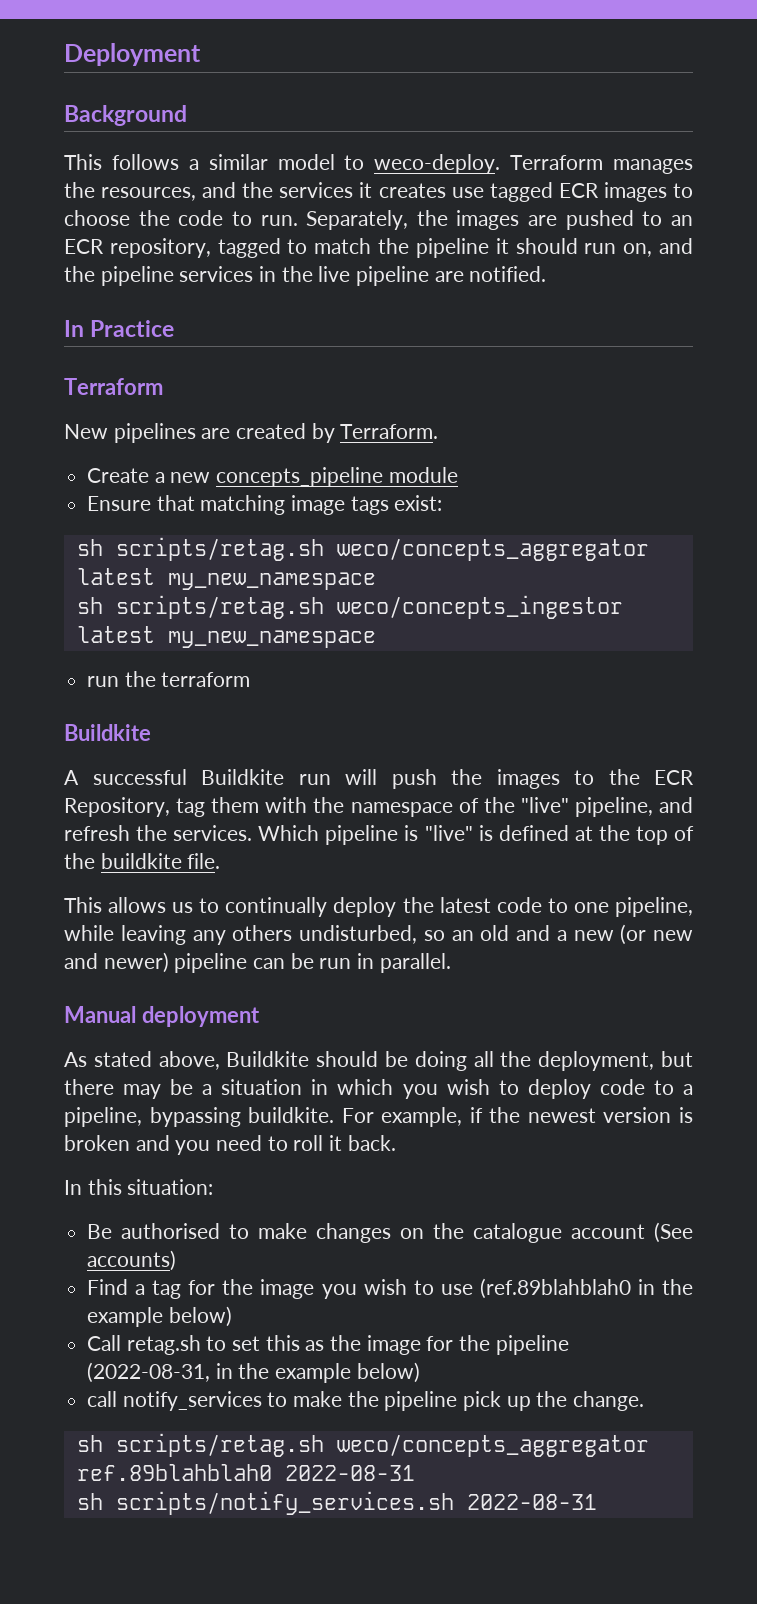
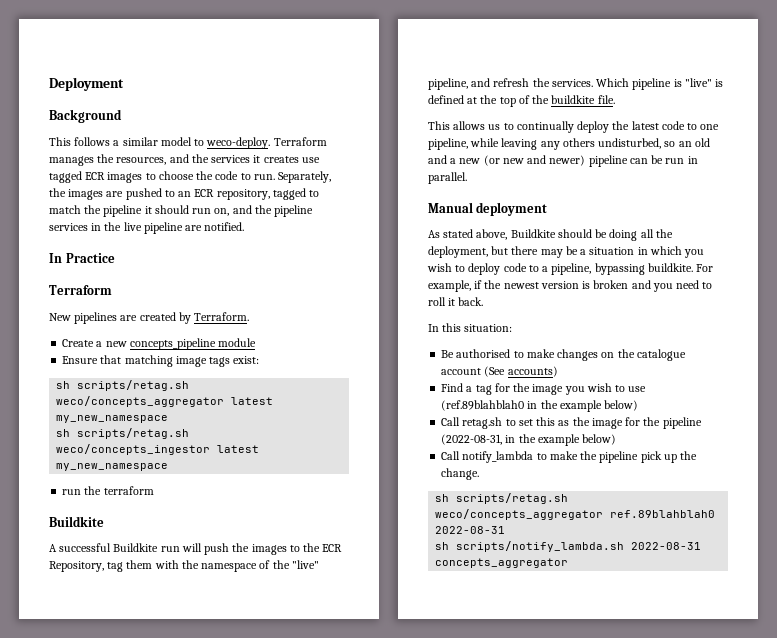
- call notify_services to make the pipeline pick up the change.
+ Call notify_lambda to make the pipeline pick up the change.
- sh scripts/notify_services.sh 2022-08-31
+ sh scripts/notify_lambda.sh 2022-08-31 concepts_aggregator

